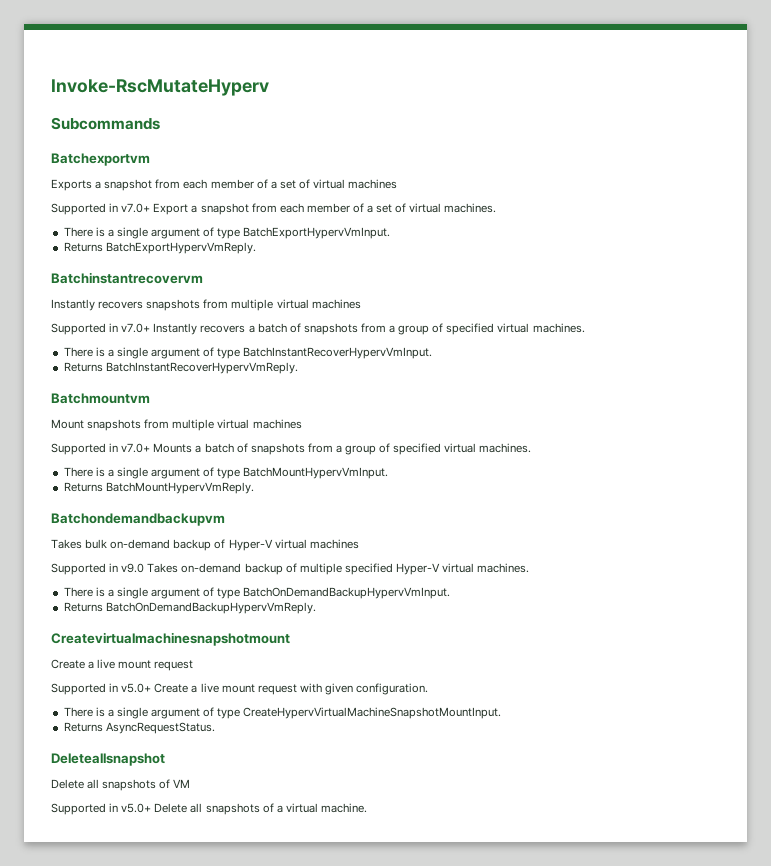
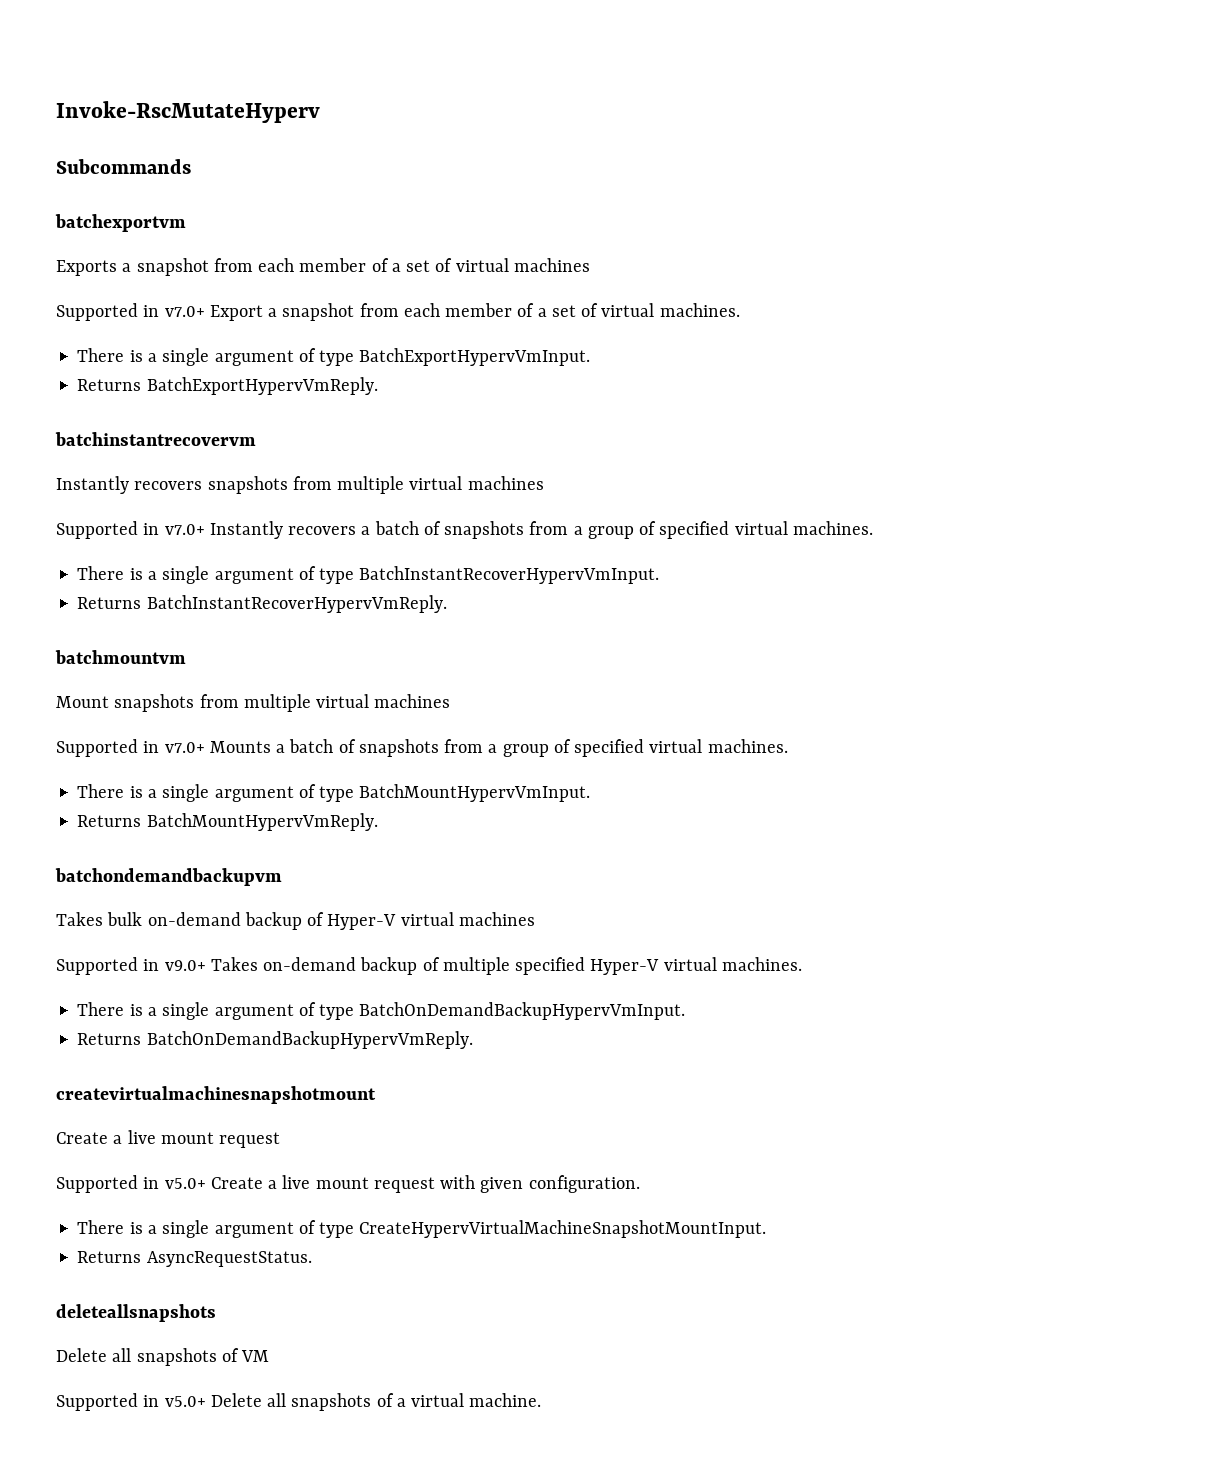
- Batchexportvm
+ batchexportvm
- Batchinstantrecovervm
+ batchinstantrecovervm
- Batchmountvm
+ batchmountvm
- Batchondemandbackupvm
+ batchondemandbackupvm
- Supported in v9.0 Takes on-demand backup of multiple specified Hyper-V virtual machines.
+ Supported in v9.0+ Takes on-demand backup of multiple specified Hyper-V virtual machines.
- Createvirtualmachinesnapshotmount
+ createvirtualmachinesnapshotmount
- Deleteallsnapshot
+ deleteallsnapshots

